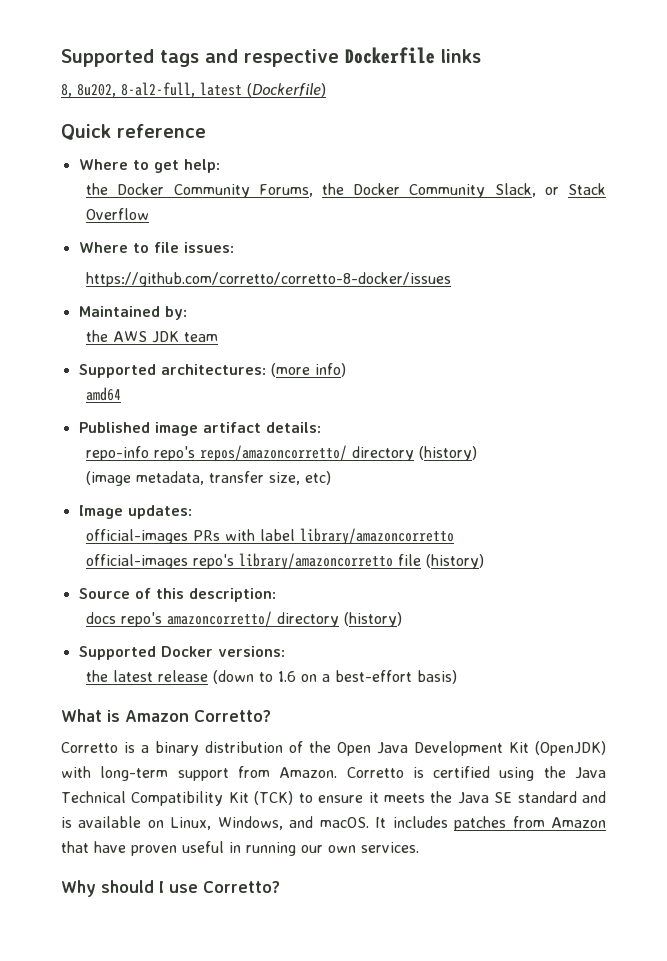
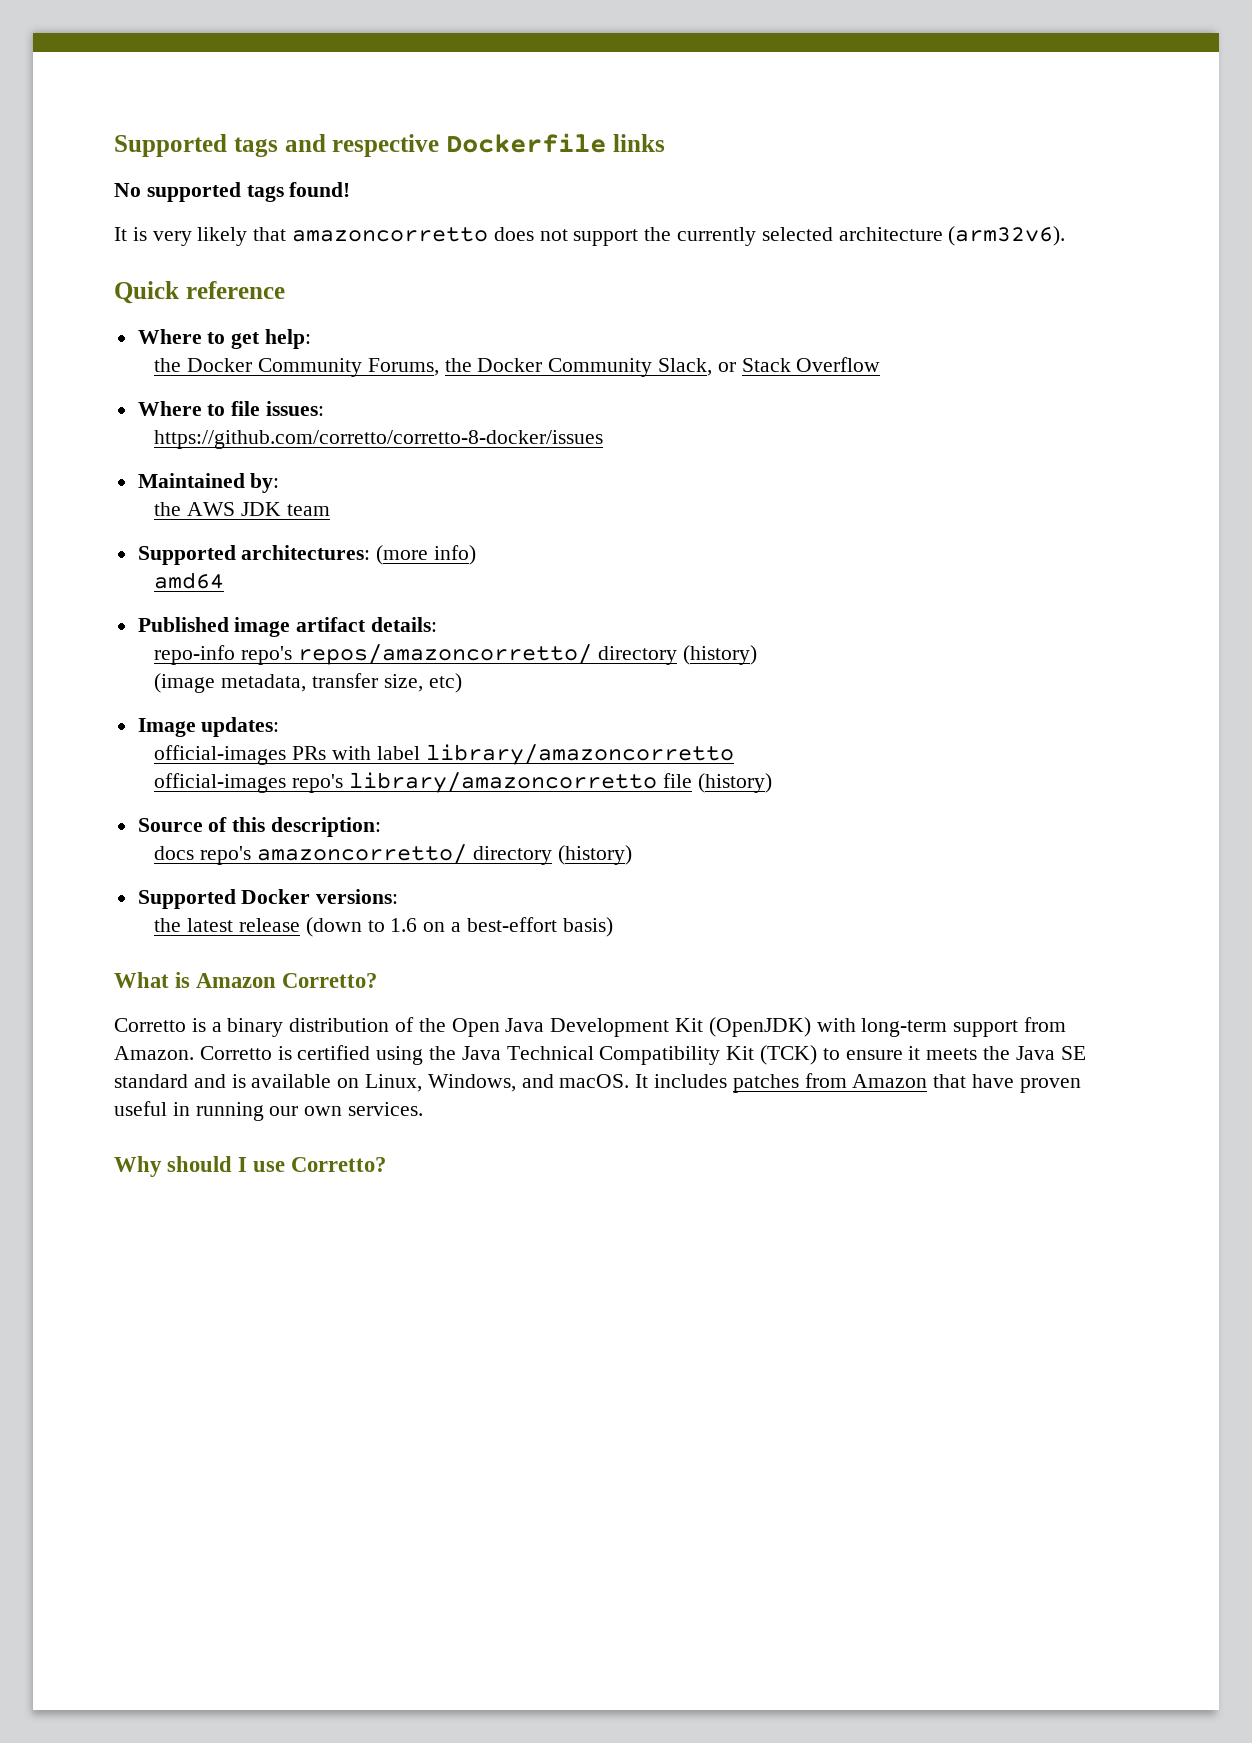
- 8, 8u202, 8-al2-full, latest (Dockerfile)
+ No supported tags found!
+ It is very likely that amazoncorretto does not support the currently selected architecture (arm32v6).

